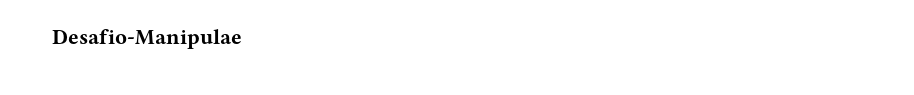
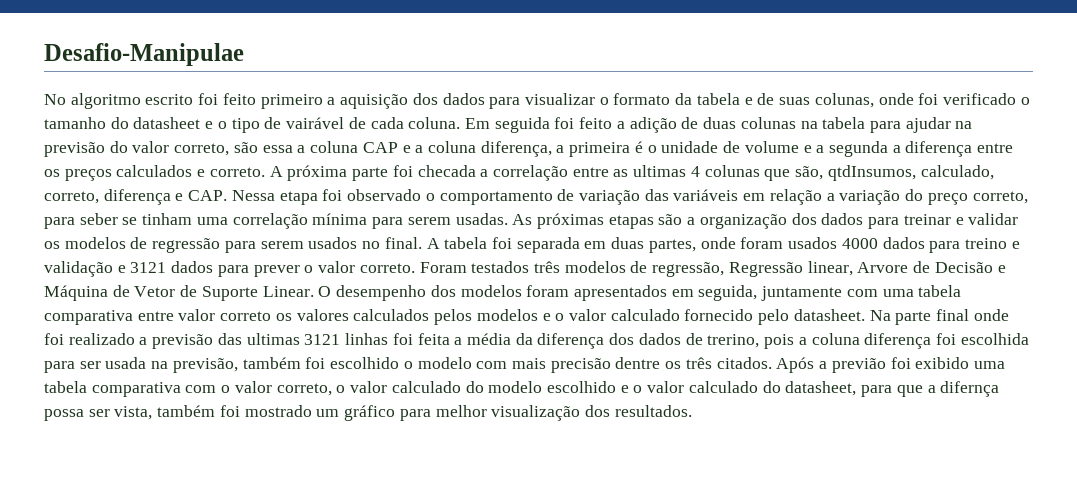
+ No algoritmo escrito foi feito primeiro a aquisição dos dados para visualizar o formato da tabela e de suas colunas, onde foi verificado o tamanho do datasheet e o tipo de vairável de cada coluna. Em seguida foi feito a adição de duas colunas na tabela para ajudar na previsão do valor correto, são essa a coluna CAP e a coluna diferença, a primeira é o unidade de volume e a segunda a diferença entre os preços calculados e correto. A próxima parte foi checada a correlação entre as ultimas 4 colunas que são, qtdInsumos, calculado, correto, diferença e CAP. Nessa etapa foi observado o comportamento de variação das variáveis em relação a variação do preço correto, para seber se tinham uma correlação mínima para serem usadas. As próximas etapas são a organização dos dados para treinar e validar os modelos de regressão para serem usados no final. A tabela foi separada em duas partes, onde foram usados 4000 dados para treino e validação e 3121 dados para prever o valor correto. Foram testados três modelos de regressão, Regressão linear, Arvore de Decisão e Máquina de Vetor de Suporte Linear. O desempenho dos modelos foram apresentados em seguida, juntamente com uma tabela comparativa entre valor correto os valores calculados pelos modelos e o valor calculado fornecido pelo datasheet. Na parte final onde foi realizado a previsão das ultimas 3121 linhas foi feita a média da diferença dos dados de trerino, pois a coluna diferença foi escolhida para ser usada na previsão, também foi escolhido o modelo com mais precisão dentre os três citados. Após a previão foi exibido uma tabela comparativa com o valor correto, o valor calculado do modelo escolhido e o valor calculado do datasheet, para que a difernça possa ser vista, também foi mostrado um gráfico para melhor visualização dos resultados.

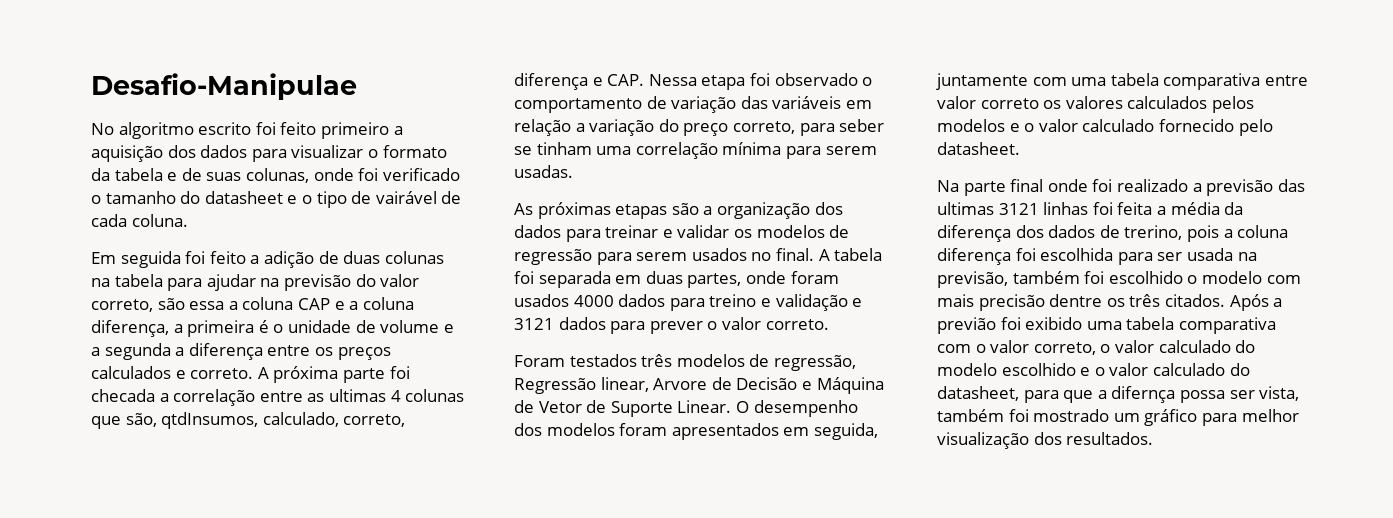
- No algoritmo escrito foi feito primeiro a aquisição dos dados para visualizar o formato da tabela e de suas colunas, onde foi verificado o tamanho do datasheet e o tipo de vairável de cada coluna. Em seguida foi feito a adição de duas colunas na tabela para ajudar na previsão do valor correto, são essa a coluna CAP e a coluna diferença, a primeira é o unidade de volume e a segunda a diferença entre os preços calculados e correto.
+ No algoritmo escrito foi feito primeiro a aquisição dos dados para visualizar o formato da tabela e de suas colunas, onde foi verificado o tamanho do datasheet e o tipo de vairável de cada coluna.
+ Em seguida foi feito a adição de duas colunas na tabela para ajudar na previsão do valor correto, são essa a coluna CAP e a coluna diferença, a primeira é o unidade de volume e a segunda a diferença entre os preços calculados e correto.
- A próxima parte foi checada a correlação entre as ultimas 4 colunas que são, qtdInsumos, calculado, correto, diferença e CAP. Nessa etapa foi observado o comportamento de variação das variáveis em relação a variação do preço correto, para seber se tinham uma correlação mínima para serem usadas. As próximas etapas são a organização dos dados para treinar e validar os modelos de regressão para serem usados no final.
+ A próxima parte foi checada a correlação entre as ultimas 4 colunas que são, qtdInsumos, calculado, correto, diferença e CAP. Nessa etapa foi observado o comportamento de variação das variáveis em relação a variação do preço correto, para seber se tinham uma correlação mínima para serem usadas.
+ As próximas etapas são a organização dos dados para treinar e validar os modelos de regressão para serem usados no final.
- A tabela foi separada em duas partes, onde foram usados 4000 dados para treino e validação e 3121 dados para prever o valor correto. Foram testados três modelos de regressão, Regressão linear, Arvore de Decisão e Máquina de Vetor de Suporte Linear.
+ A tabela foi separada em duas partes, onde foram usados 4000 dados para treino e validação e 3121 dados para prever o valor correto.
+ Foram testados três modelos de regressão, Regressão linear, Arvore de Decisão e Máquina de Vetor de Suporte Linear.
- O desempenho dos modelos foram apresentados em seguida, juntamente com uma tabela comparativa entre valor correto os valores calculados pelos modelos e o valor calculado fornecido pelo datasheet. Na parte final onde foi realizado a previsão das ultimas 3121 linhas foi feita a média da diferença dos dados de trerino, pois a coluna diferença foi escolhida para ser usada na previsão, também foi escolhido o modelo com mais precisão dentre os três citados.
+ O desempenho dos modelos foram apresentados em seguida, juntamente com uma tabela comparativa entre valor correto os valores calculados pelos modelos e o valor calculado fornecido pelo datasheet.
+ Na parte final onde foi realizado a previsão das ultimas 3121 linhas foi feita a média da diferença dos dados de trerino, pois a coluna diferença foi escolhida para ser usada na previsão, também foi escolhido o modelo com mais precisão dentre os três citados.

